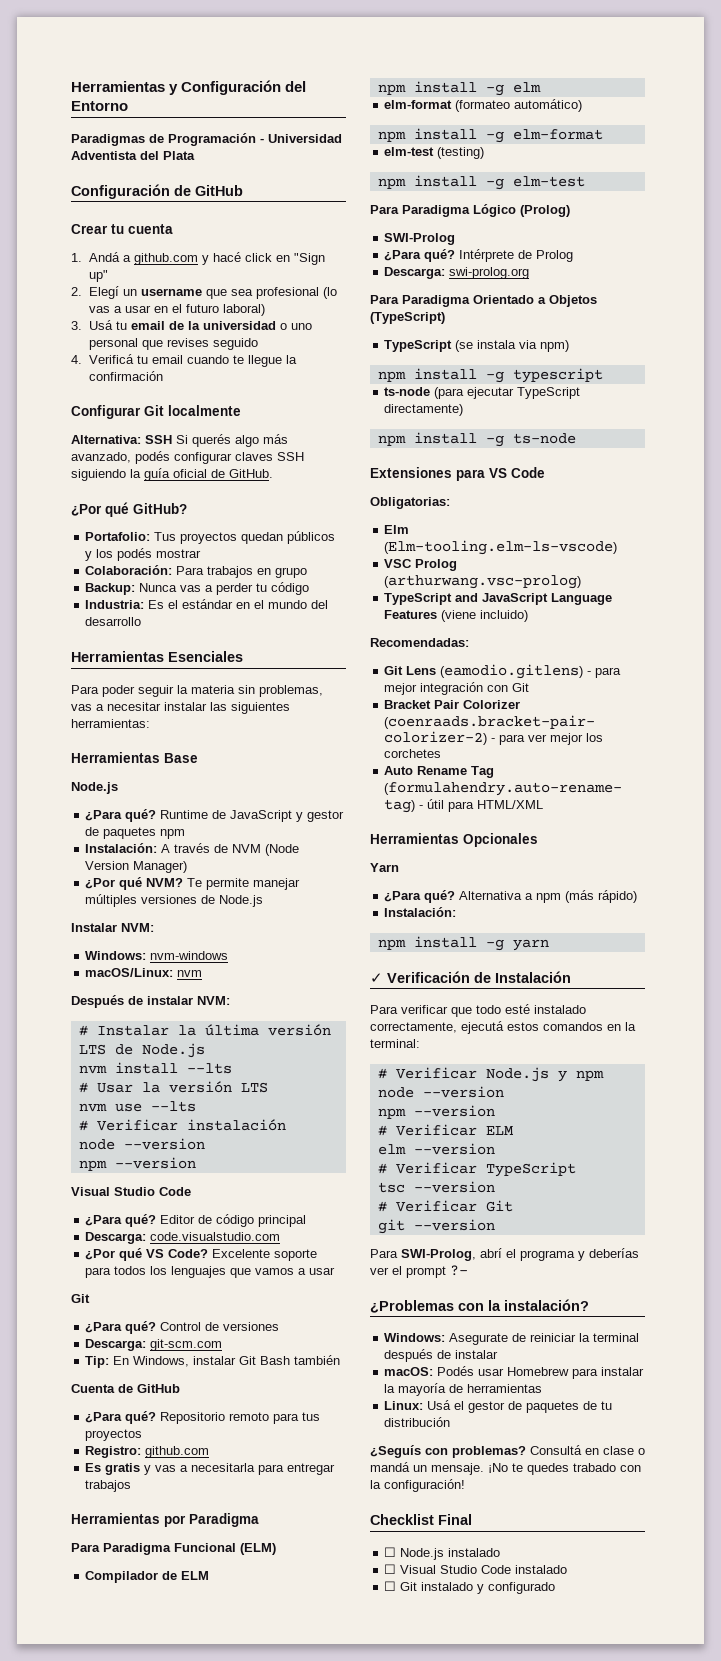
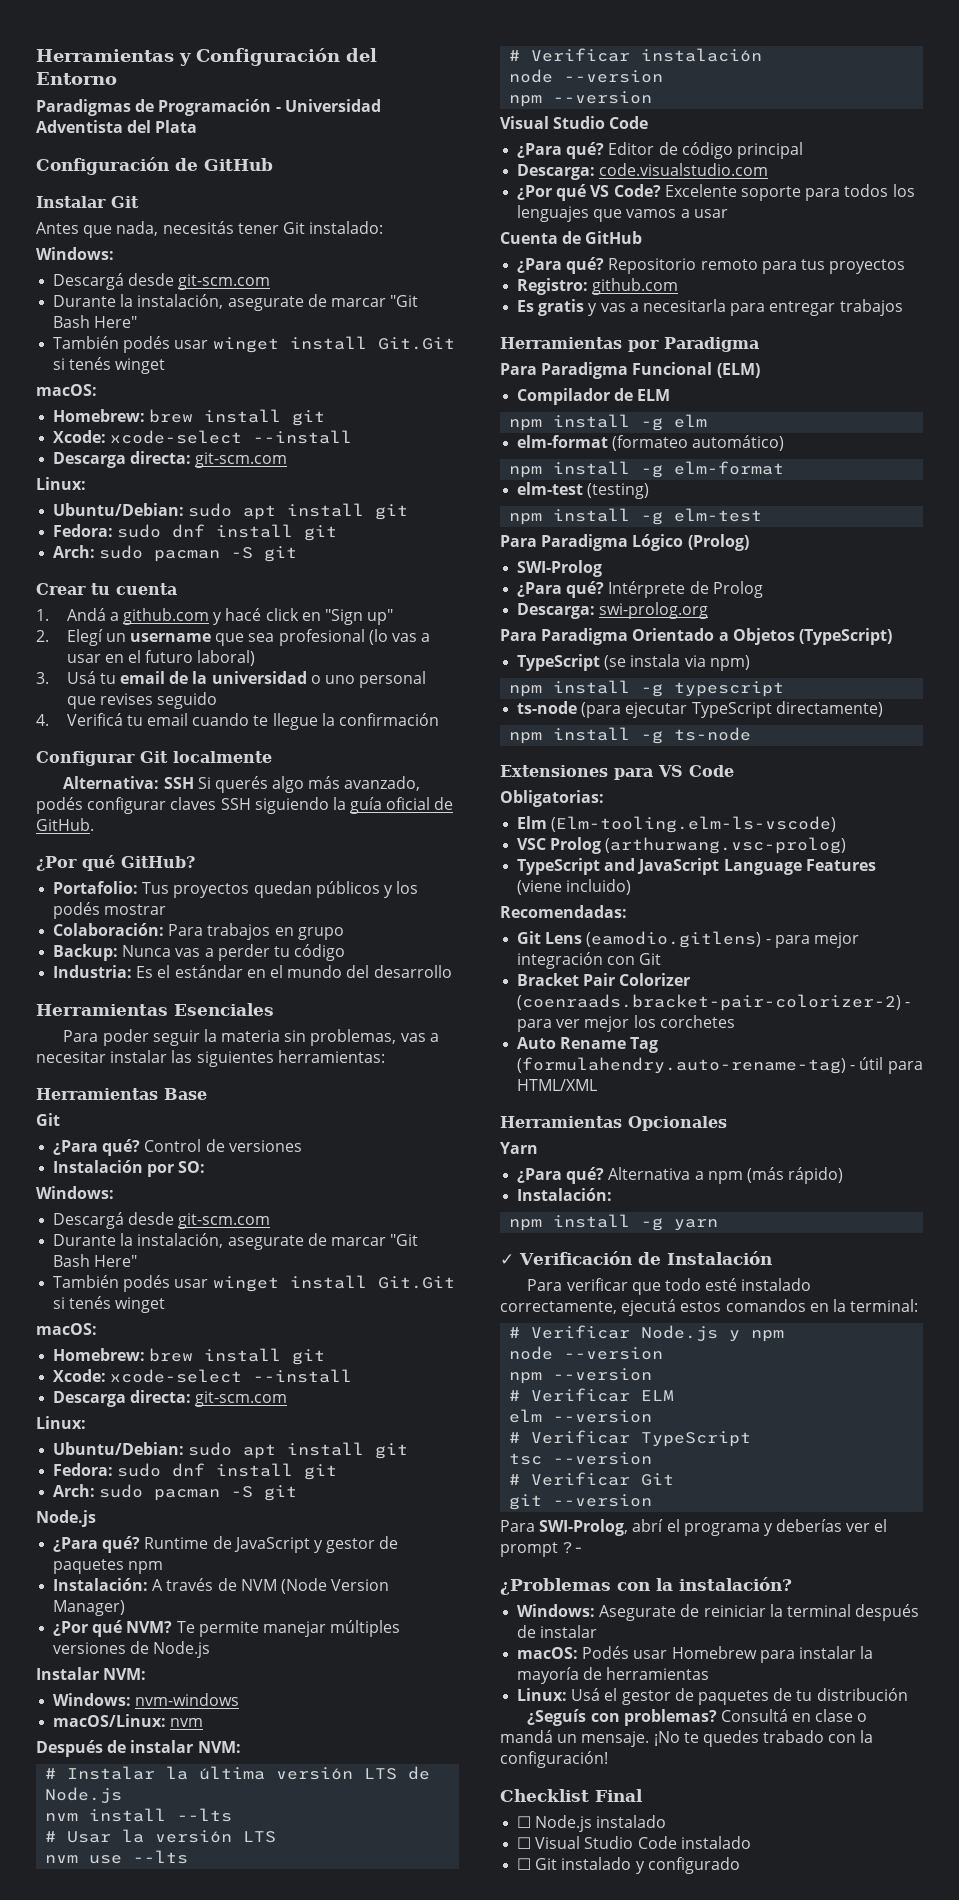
+ Instalar Git
+ Antes que nada, necesitás tener Git instalado:
+ Windows:
+ Descargá desde git-scm.com
+ Durante la instalación, asegurate de marcar "Git Bash Here"
+ También podés usar winget install Git.Git si tenés winget
+ macOS:
+ Homebrew: brew install git
+ Xcode: xcode-select --install
+ Descarga directa: git-scm.com
+ Linux:
+ Ubuntu/Debian: sudo apt install git
+ Fedora: sudo dnf install git
+ Arch: sudo pacman -S git
  Herramientas Base
+ Git
+ ¿Para qué? Control de versiones
+ Instalación por SO:
+ Windows:
+ Descargá desde git-scm.com
+ Durante la instalación, asegurate de marcar "Git Bash Here"
+ También podés usar winget install Git.Git si tenés winget
+ macOS:
+ Homebrew: brew install git
+ Xcode: xcode-select --install
+ Descarga directa: git-scm.com
+ Linux:
+ Ubuntu/Debian: sudo apt install git
+ Fedora: sudo dnf install git
+ Arch: sudo pacman -S git
  Excelente soporte para todos los lenguajes que vamos a usar
- Git
- ¿Para qué? Control de versiones
- Descarga: git-scm.com
- Tip: En Windows, instalar Git Bash también

